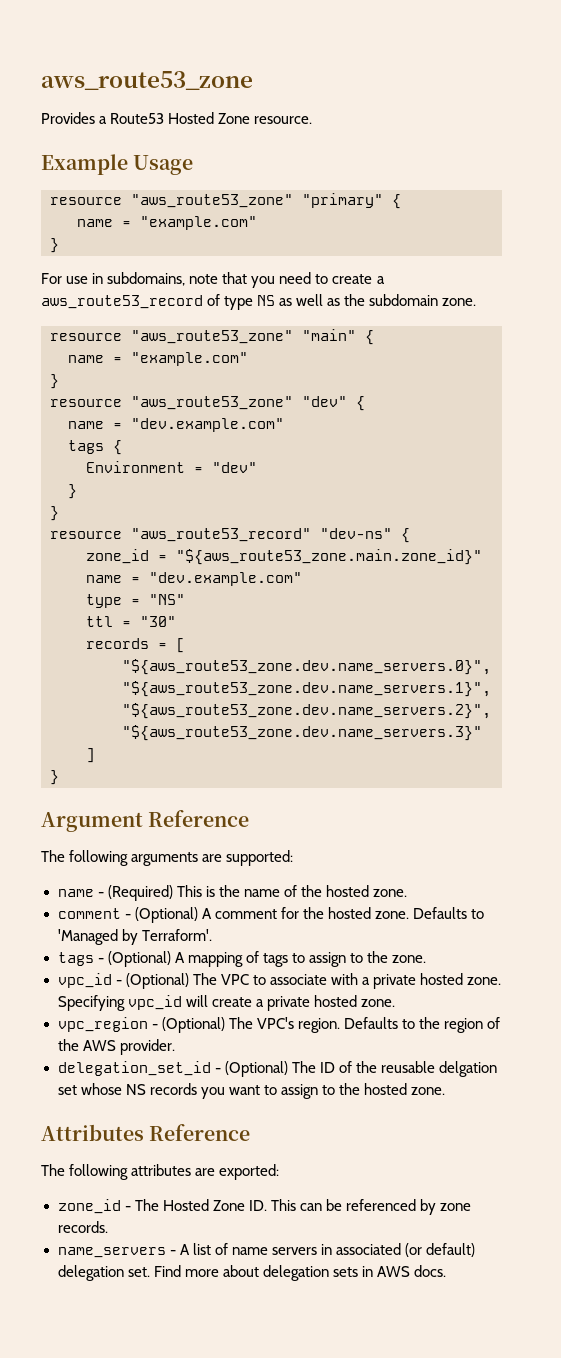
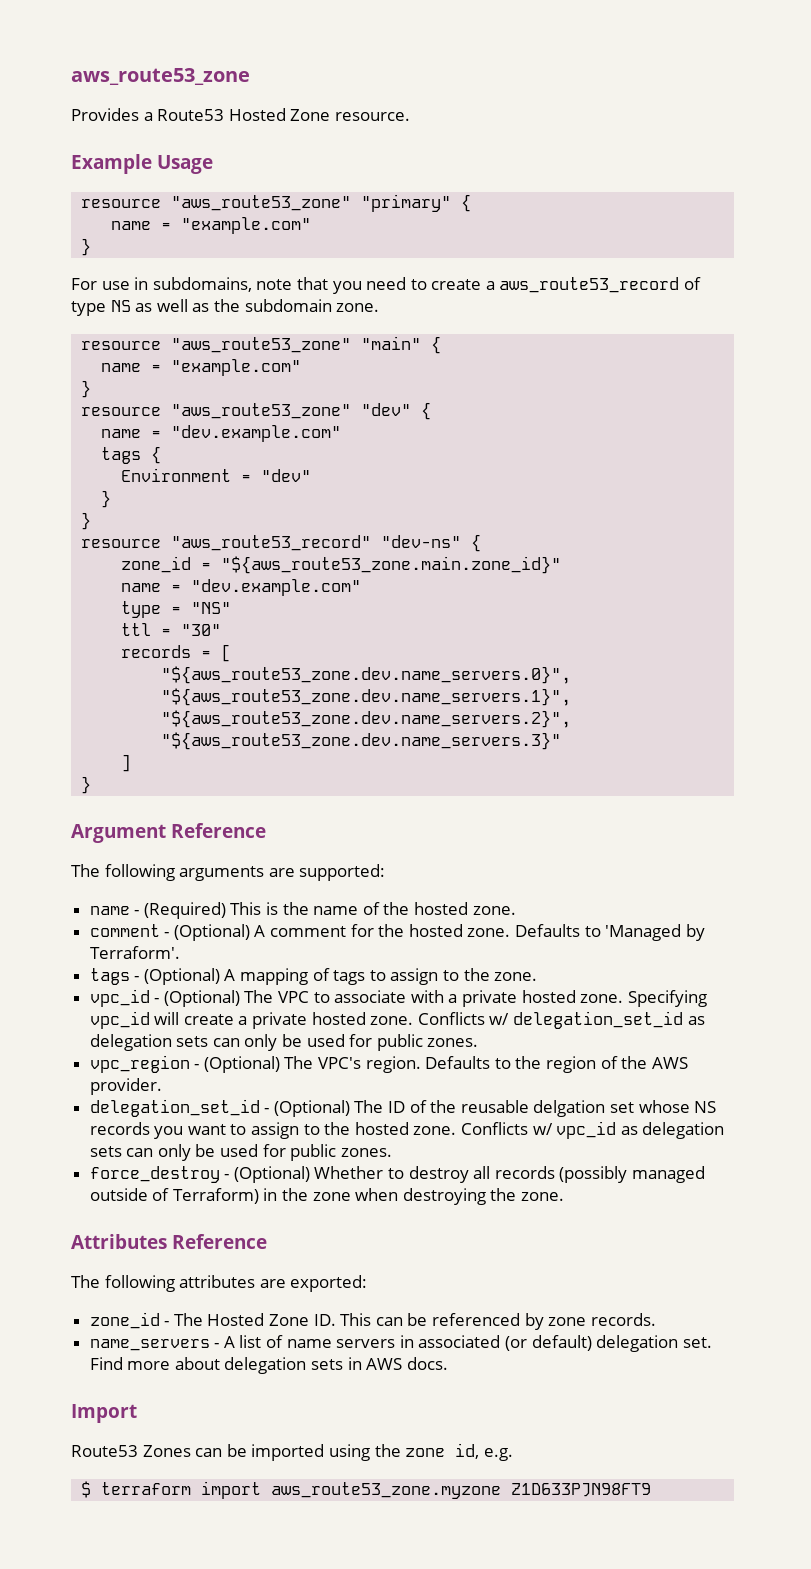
+ Conflicts w/ delegation_set_id as delegation sets can only be used for public zones.
+ Conflicts w/ vpc_id as delegation sets can only be used for public zones.
+ force_destroy - (Optional) Whether to destroy all records (possibly managed outside of Terraform) in the zone when destroying the zone.
+ Import
+ Route53 Zones can be imported using the zone id, e.g.
+ $ terraform import aws_route53_zone.myzone Z1D633PJN98FT9

